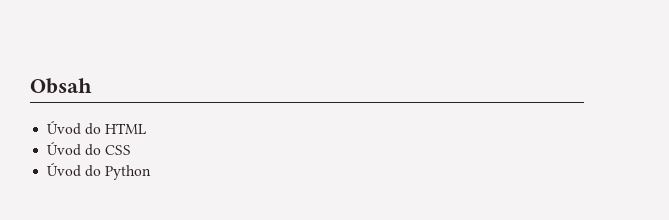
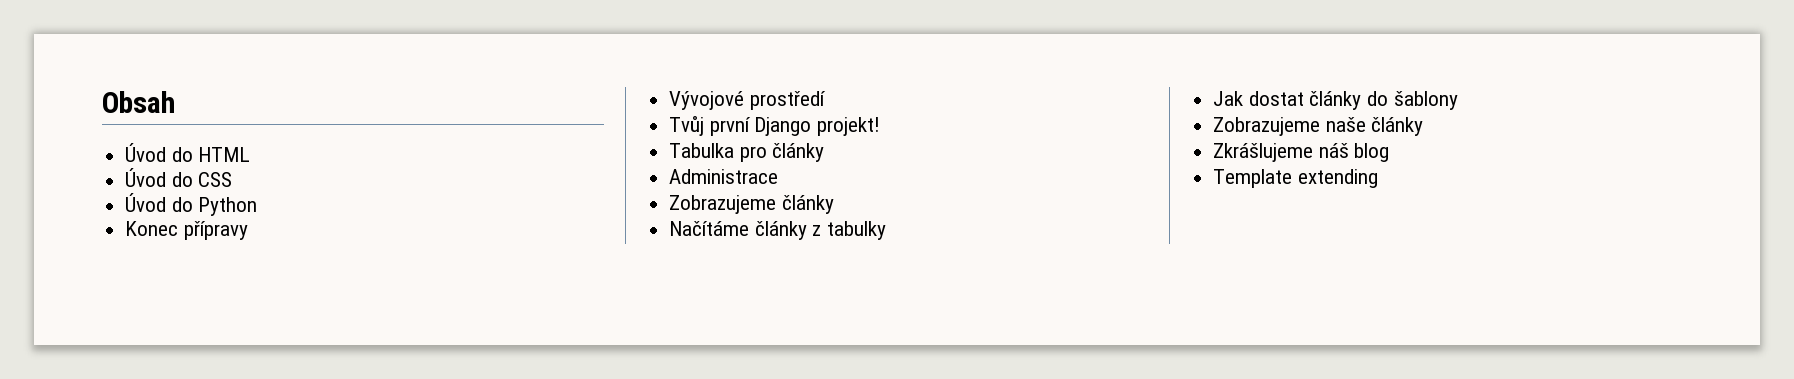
+ Konec přípravy
+ Vývojové prostředí
+ Tvůj první Django projekt!
+ Tabulka pro články
+ Administrace
+ Zobrazujeme články
+ Načítáme články z tabulky
+ Jak dostat články do šablony
+ Zobrazujeme naše články
+ Zkrášlujeme náš blog
+ Template extending

